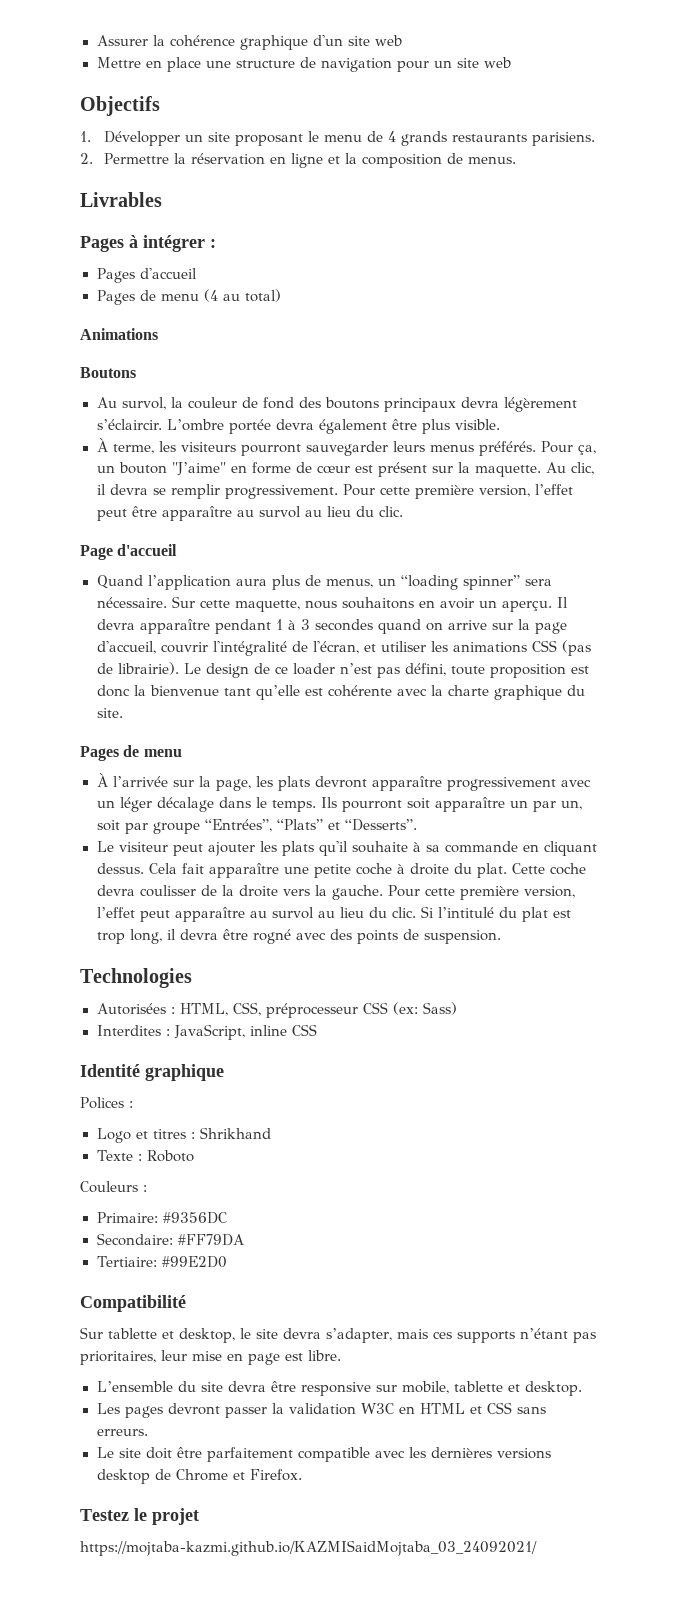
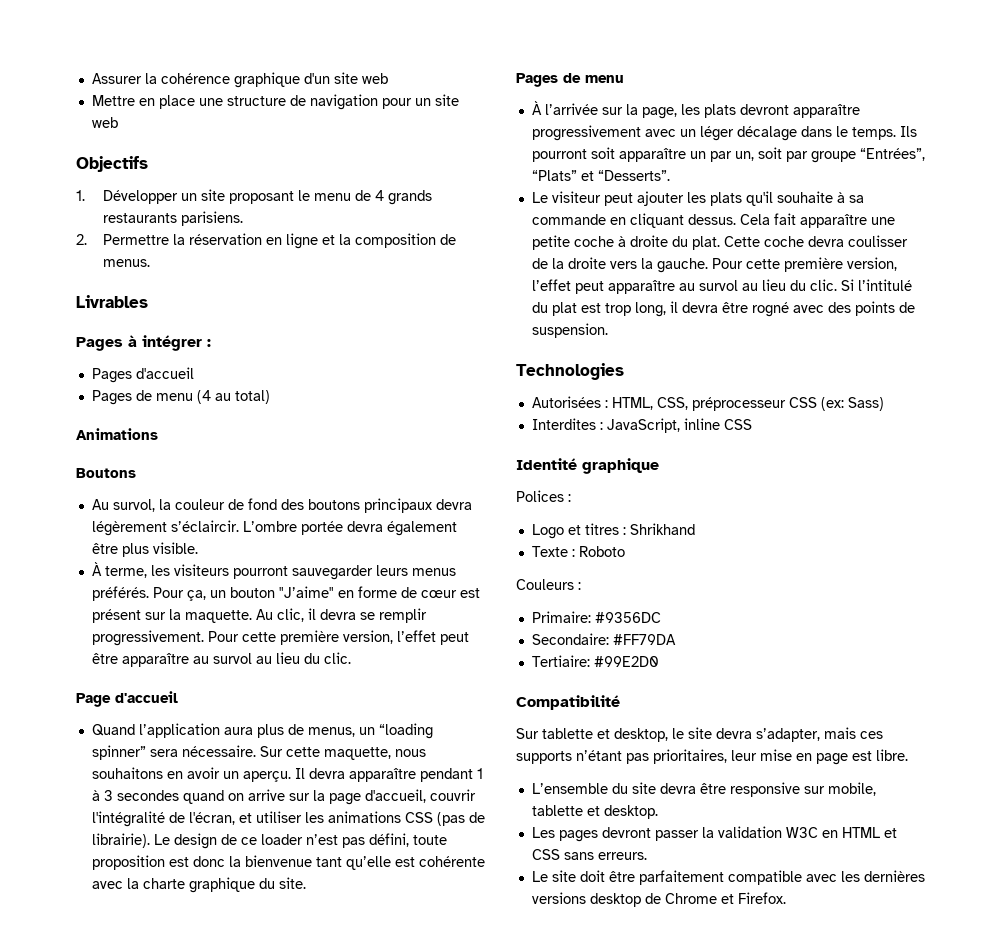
- Testez le projet
- https://mojtaba-kazmi.github.io/KAZMISaidMojtaba_03_24092021/

